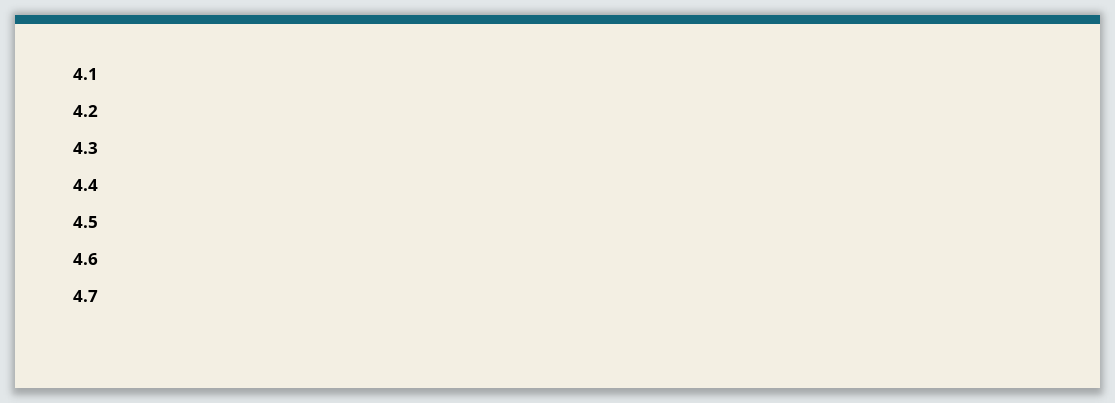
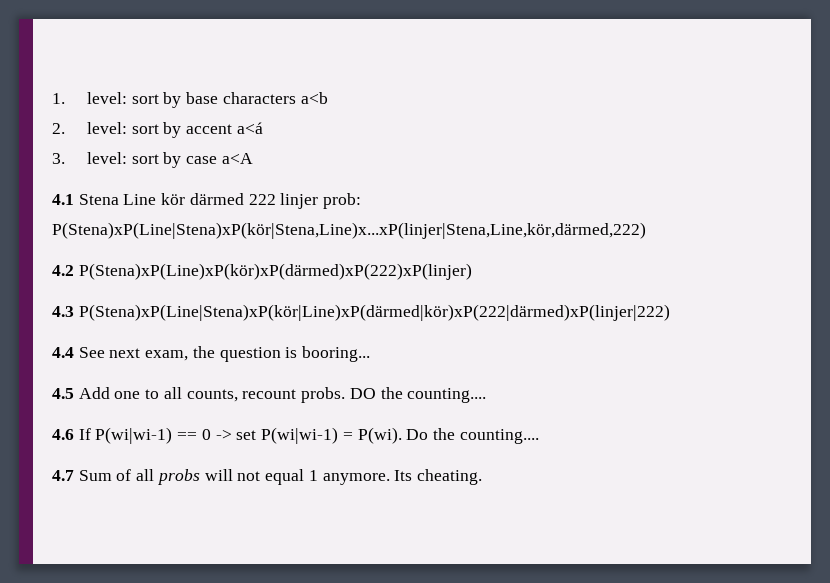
- 4.1
+ 1. level: sort by base characters a<b
+ 2. level: sort by accent a<á
+ 3. level: sort by case a<A
+ 4.1 Stena Line kör därmed 222 linjer prob: P(Stena)xP(Line|Stena)xP(kör|Stena,Line)x...xP(linjer|Stena,Line,kör,därmed,222)
- 4.2
+ 4.2 P(Stena)xP(Line)xP(kör)xP(därmed)xP(222)xP(linjer)
- 4.3
+ 4.3 P(Stena)xP(Line|Stena)xP(kör|Line)xP(därmed|kör)xP(222|därmed)xP(linjer|222)
- 4.4
- 4.5
- 4.6
- 4.7
+ 4.4 See next exam, the question is booring...
+ 4.5 Add one to all counts, recount probs. DO the counting....
+ 4.6 If P(wi|wi-1) == 0 -> set P(wi|wi-1) = P(wi). Do the counting....
+ 4.7 Sum of all probs will not equal 1 anymore. Its cheating.

